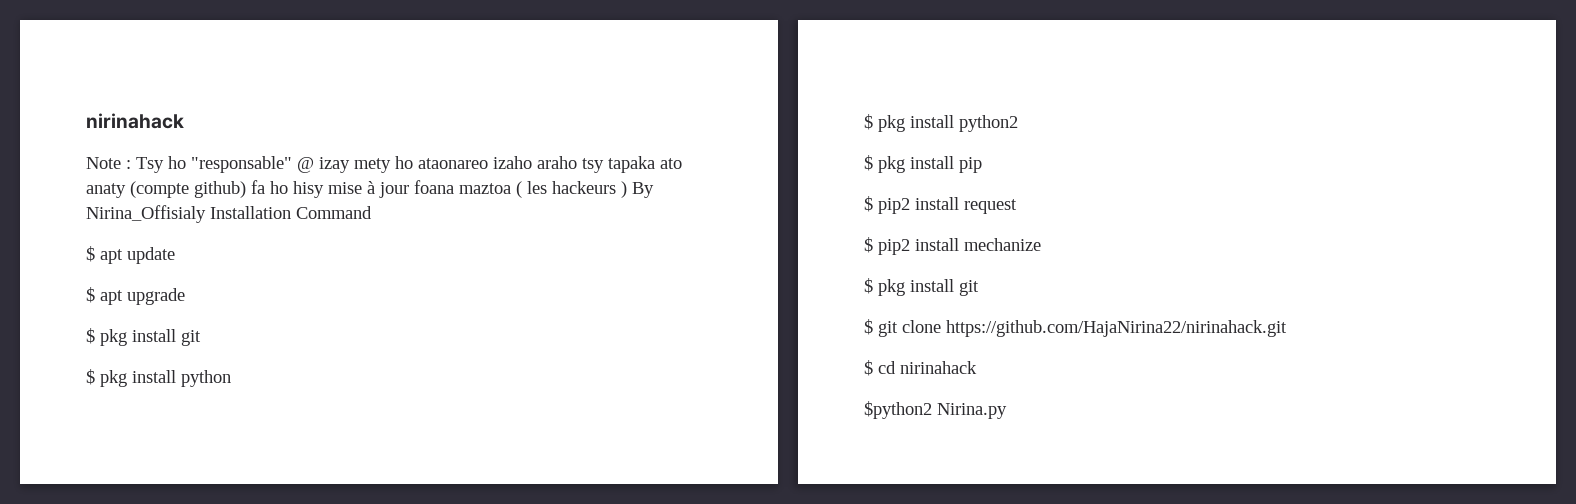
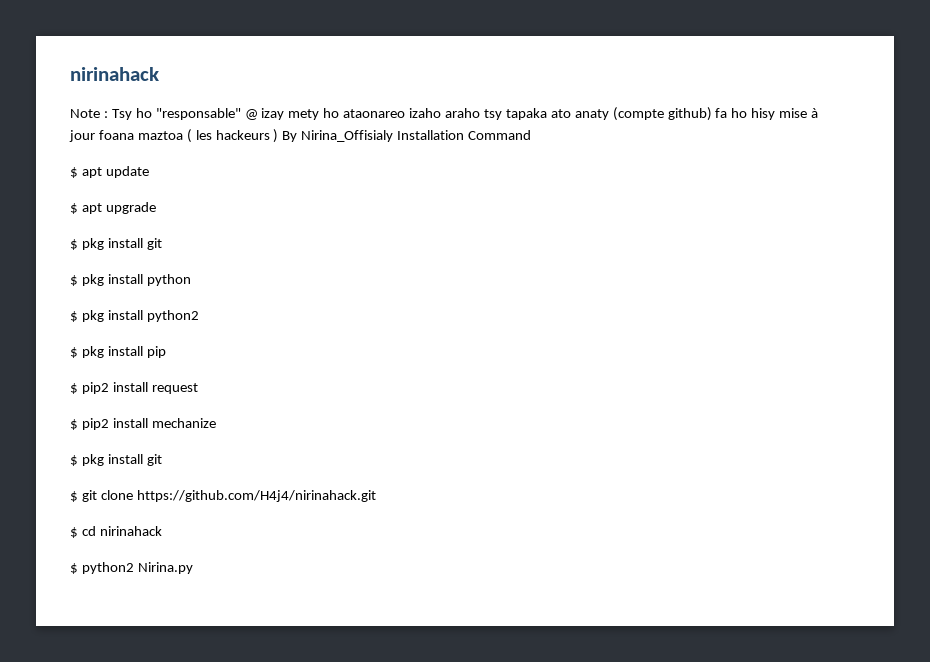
- $ git clone https://github.com/HajaNirina22/nirinahack.git
+ $ git clone https://github.com/H4j4/nirinahack.git
- $python2 Nirina.py
+ $ python2 Nirina.py

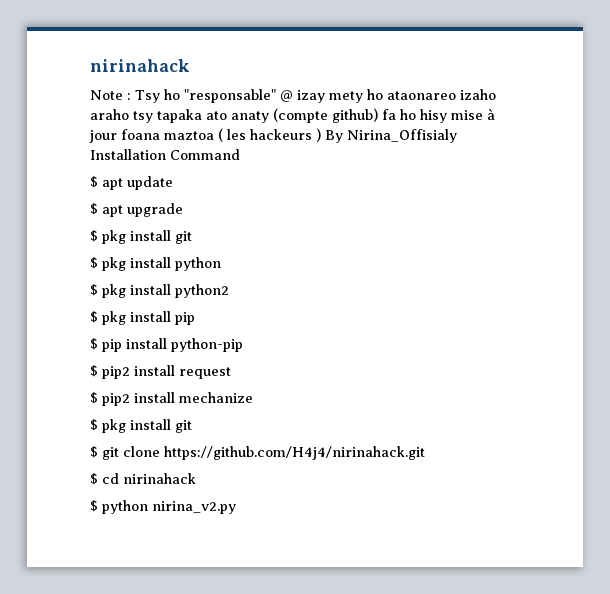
+ $ pip install python-pip
- $ python2 Nirina.py
+ $ python nirina_v2.py

